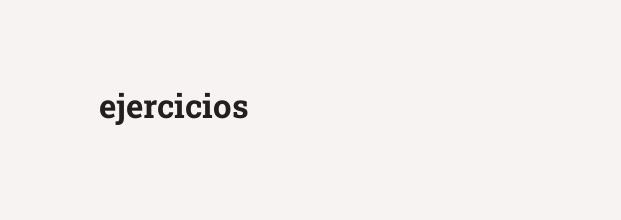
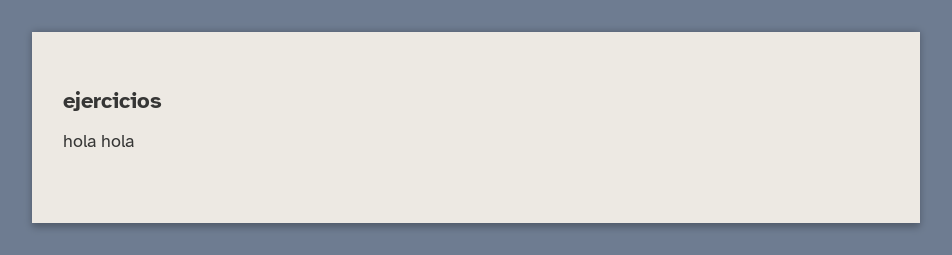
+ hola hola

